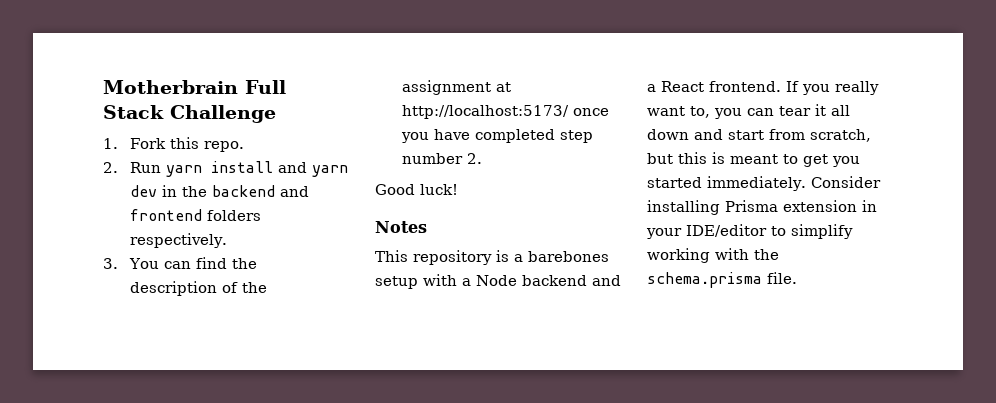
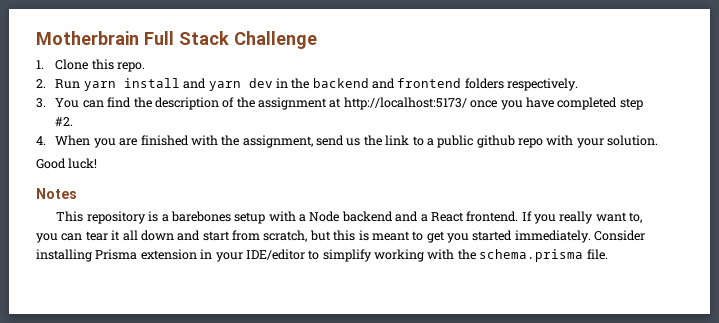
- 1. Fork this repo.
+ 1. Clone this repo.
- 3. You can find the description of the assignment at http://localhost:5173/ once you have completed step number 2.
+ 3. You can find the description of the assignment at http://localhost:5173/ once you have completed step #2.
+ 4. When you are finished with the assignment, send us the link to a public github repo with your solution.

